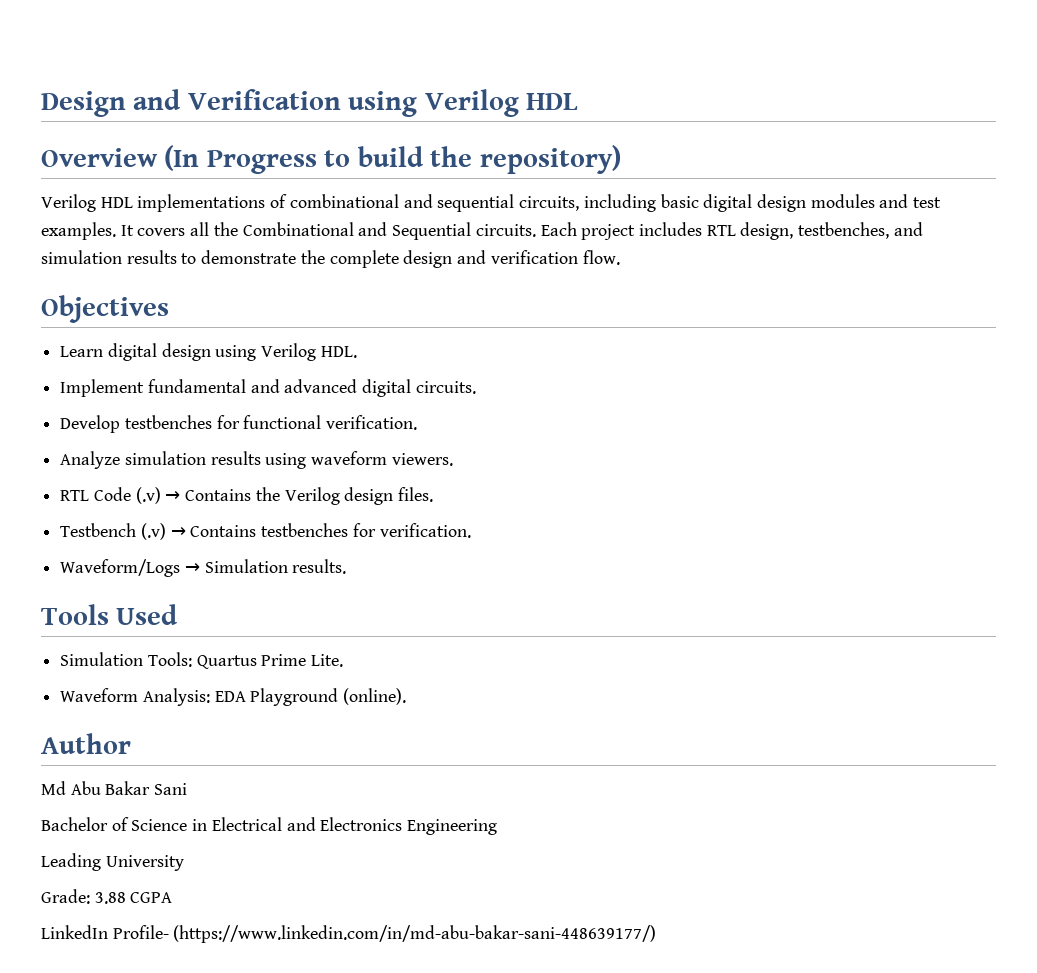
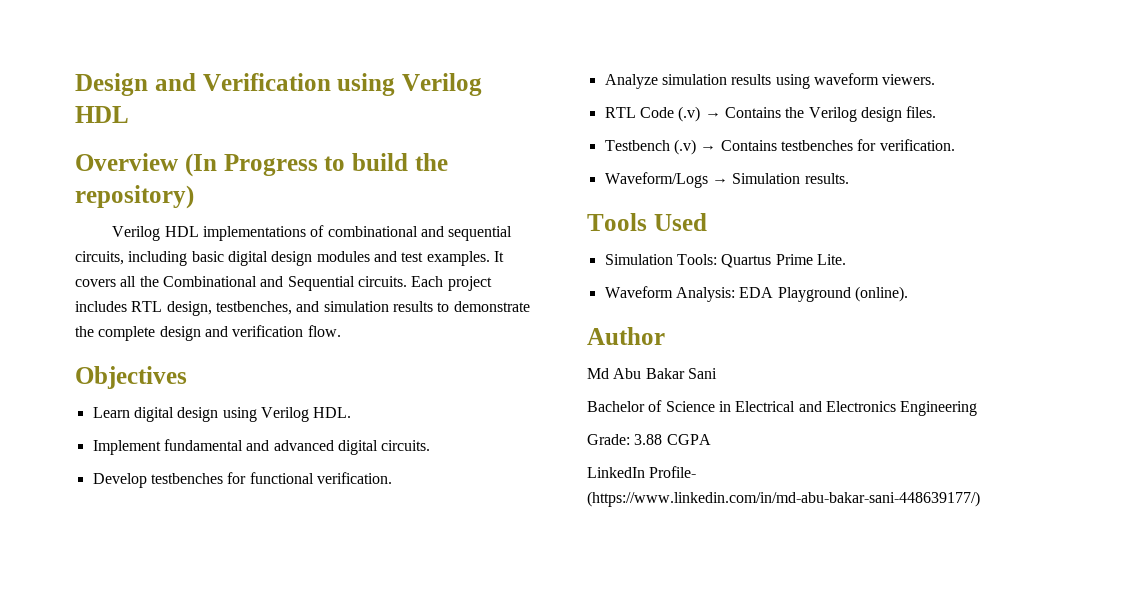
- Leading University

